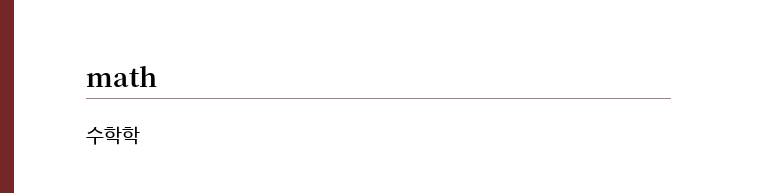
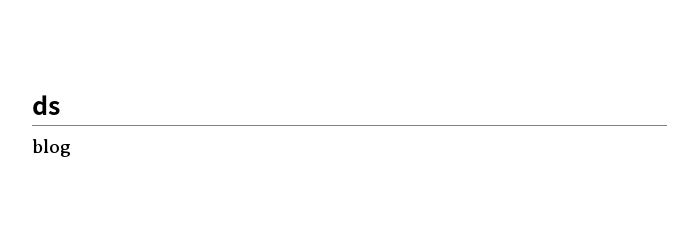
- math
- 수학학
+ ds
+ blog

